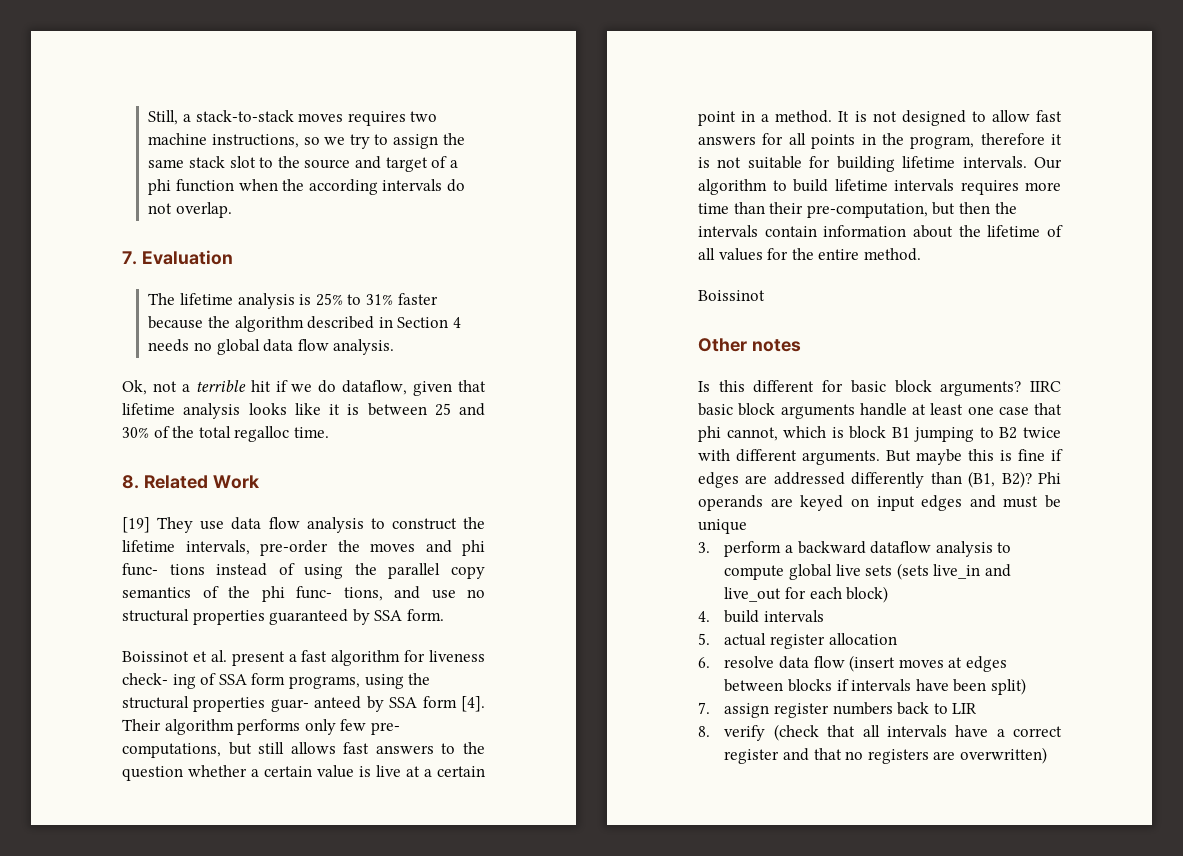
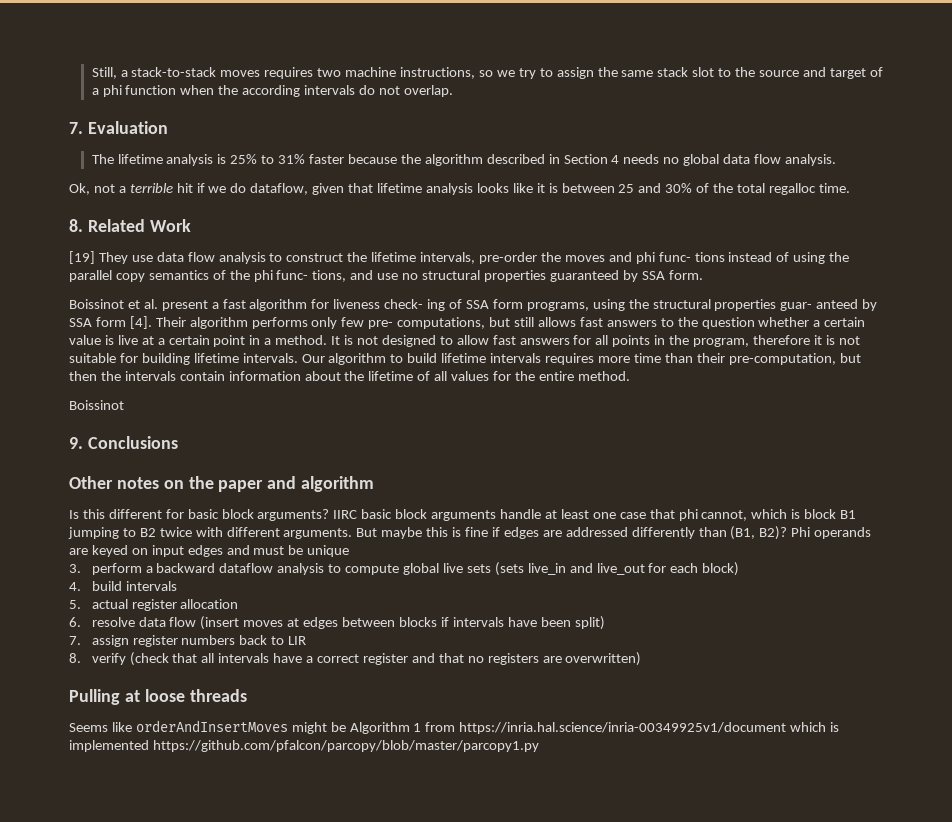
+ 9. Conclusions
- Other notes
+ Other notes on the paper and algorithm
+ Pulling at loose threads
+ Seems like orderAndInsertMoves might be Algorithm 1 from https://inria.hal.science/inria-00349925v1/document which is implemented https://github.com/pfalcon/parcopy/blob/master/parcopy1.py

